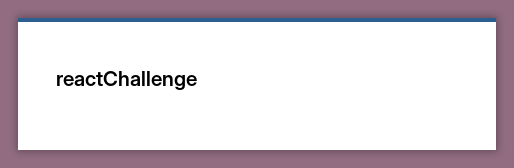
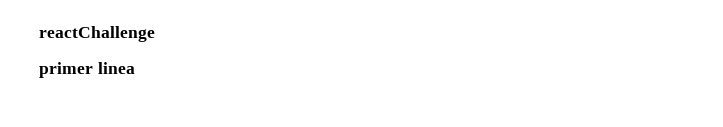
+ primer linea

